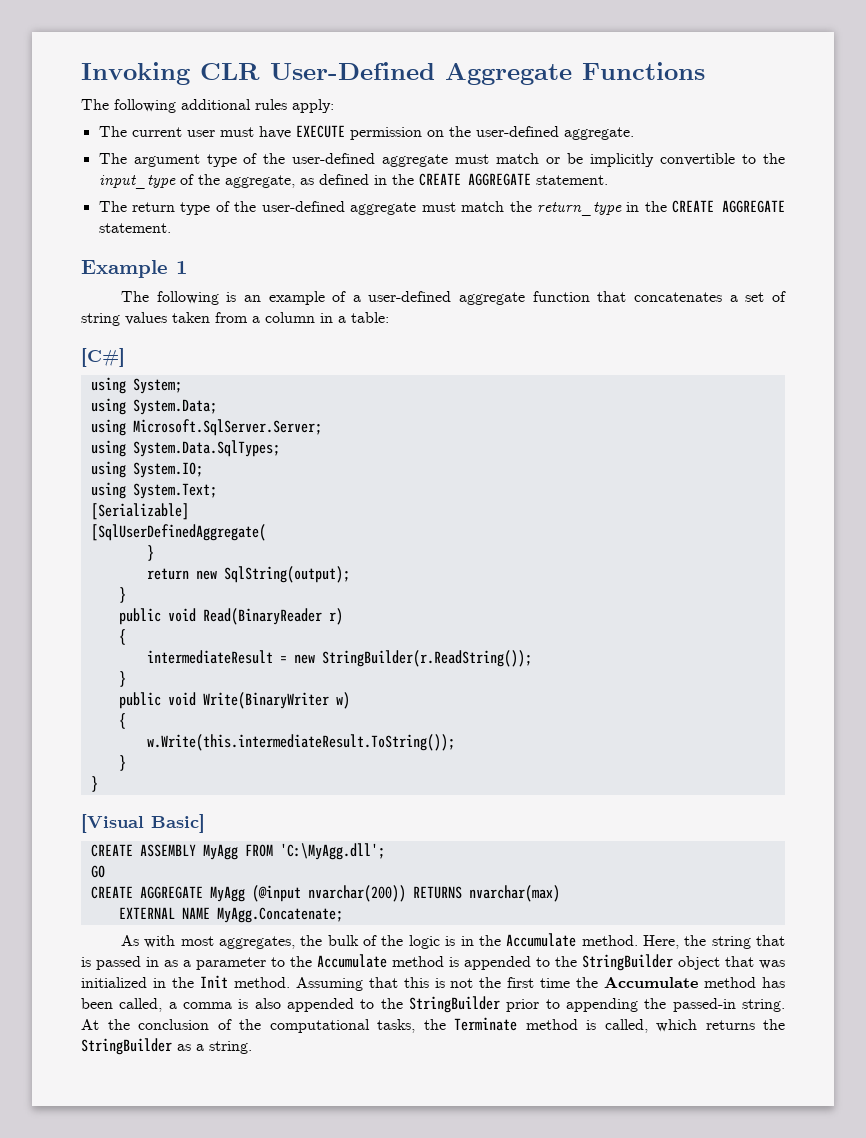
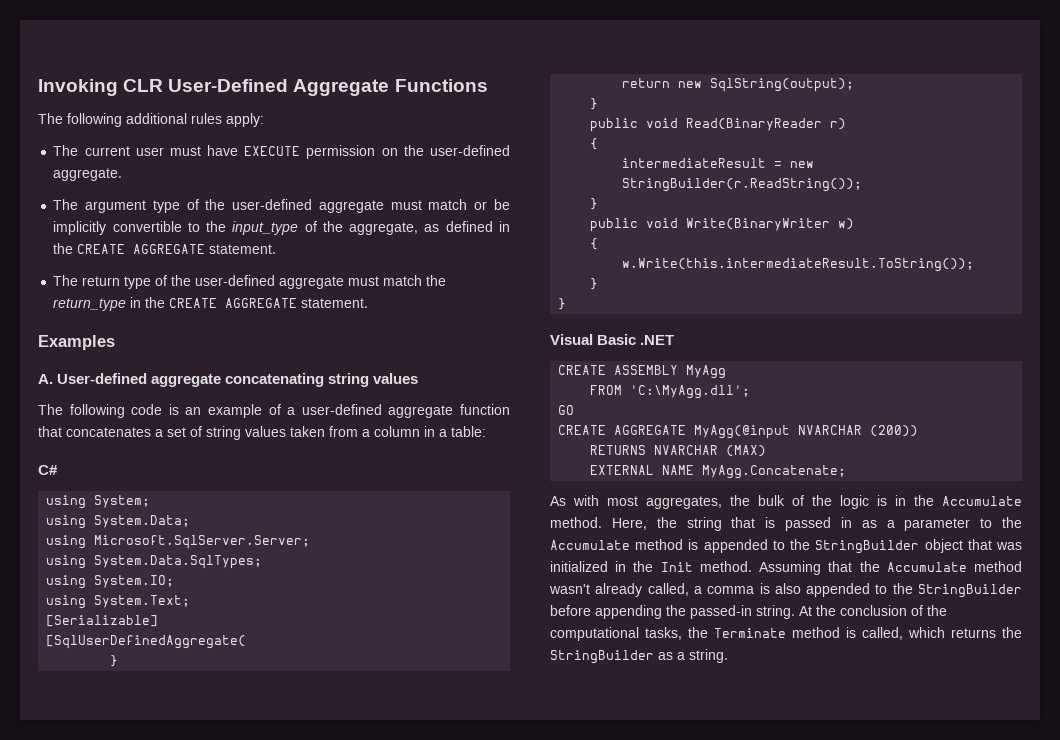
- Example 1
- The following is an example of a user-defined aggregate function that concatenates a set of string values taken from a column in a table:
+ Examples
+ A. User-defined aggregate concatenating string values
+ The following code is an example of a user-defined aggregate function that concatenates a set of string values taken from a column in a table:
- [C#]
+ C#
- [Visual Basic]
+ Visual Basic .NET
- CREATE ASSEMBLY MyAgg FROM 'C:\MyAgg.dll';
+ CREATE ASSEMBLY MyAgg
+ FROM 'C:\MyAgg.dll';
- CREATE AGGREGATE MyAgg (@input nvarchar(200)) RETURNS nvarchar(max)
+ CREATE AGGREGATE MyAgg(@input NVARCHAR (200))
+ RETURNS NVARCHAR (MAX)
- Assuming that this is not the first time the Accumulate method has been called, a comma is also appended to the StringBuilder prior to appending the passed-in string.
+ Assuming that the Accumulate method wasn't already called, a comma is also appended to the StringBuilder before appending the passed-in string.

